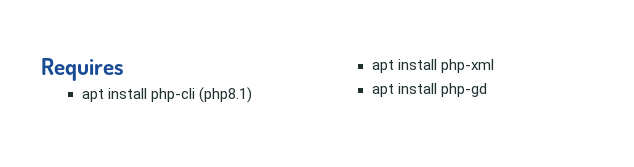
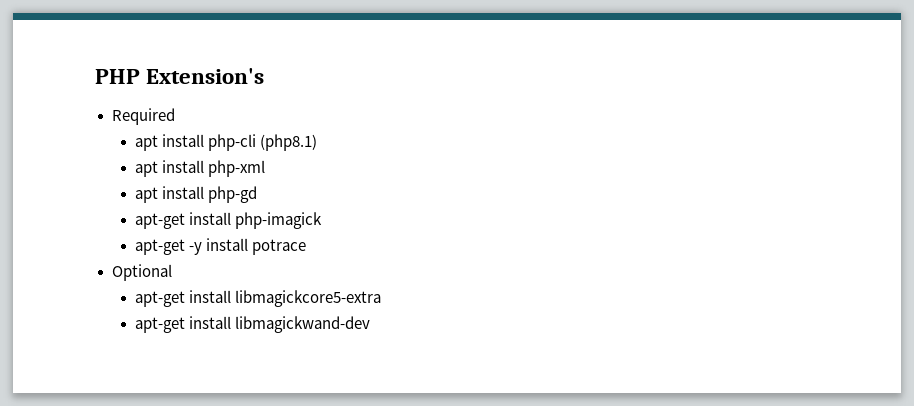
- Requires
+ PHP Extension's
+ Required
+ apt-get install php-imagick
+ apt-get -y install potrace
+ Optional
+ apt-get install libmagickcore5-extra
+ apt-get install libmagickwand-dev

